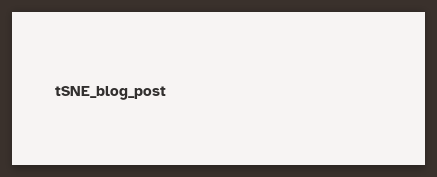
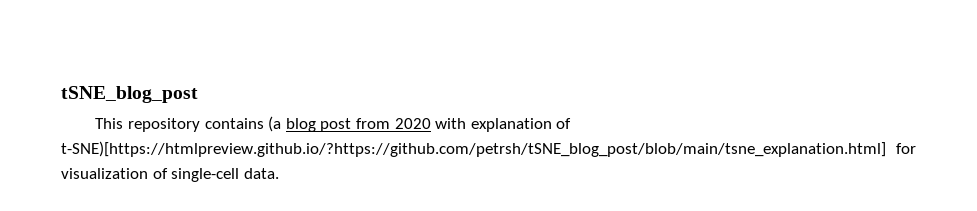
+ This repository contains (a blog post from 2020 with explanation of t-SNE)[https://htmlpreview.github.io/?https://github.com/petrsh/tSNE_blog_post/blob/main/tsne_explanation.html] for visualization of single-cell data.

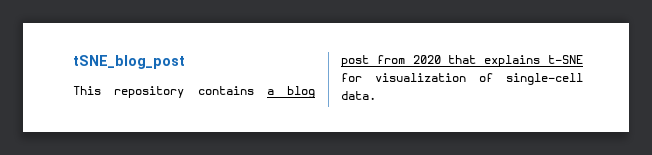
- This repository contains (a blog post from 2020 with explanation of t-SNE)[https://htmlpreview.github.io/?https://github.com/petrsh/tSNE_blog_post/blob/main/tsne_explanation.html] for visualization of single-cell data.
+ This repository contains a blog post from 2020 that explains t-SNE for visualization of single-cell data.

